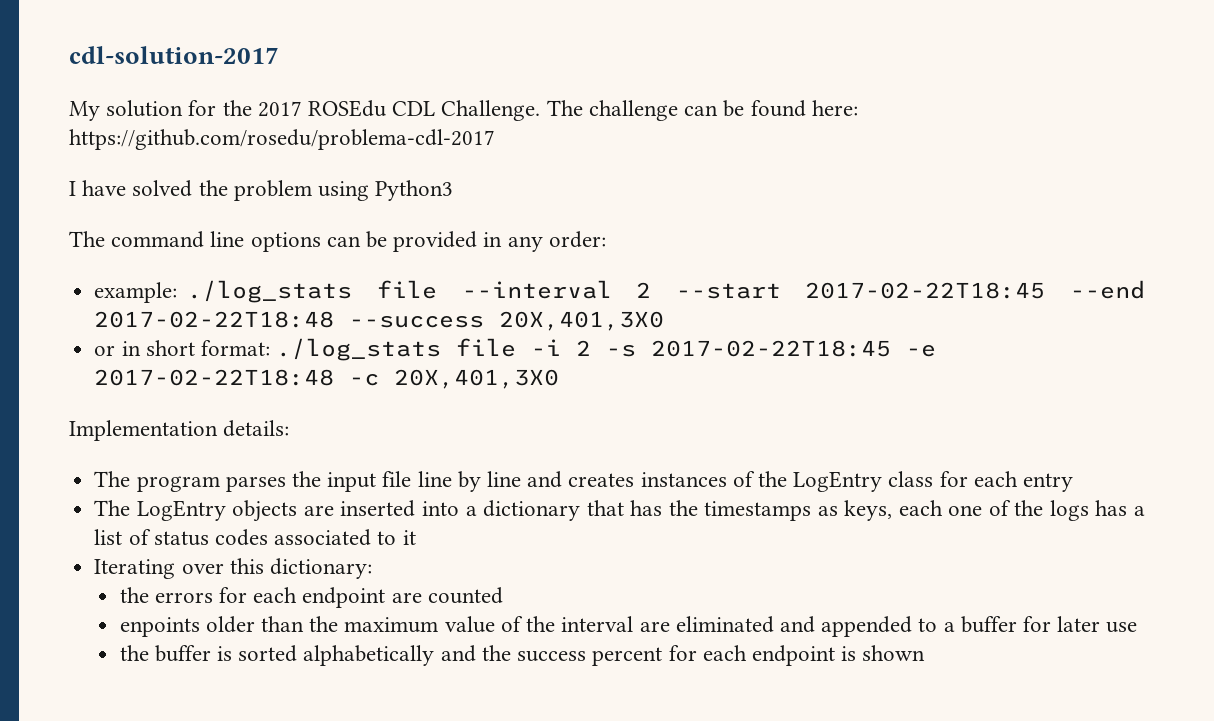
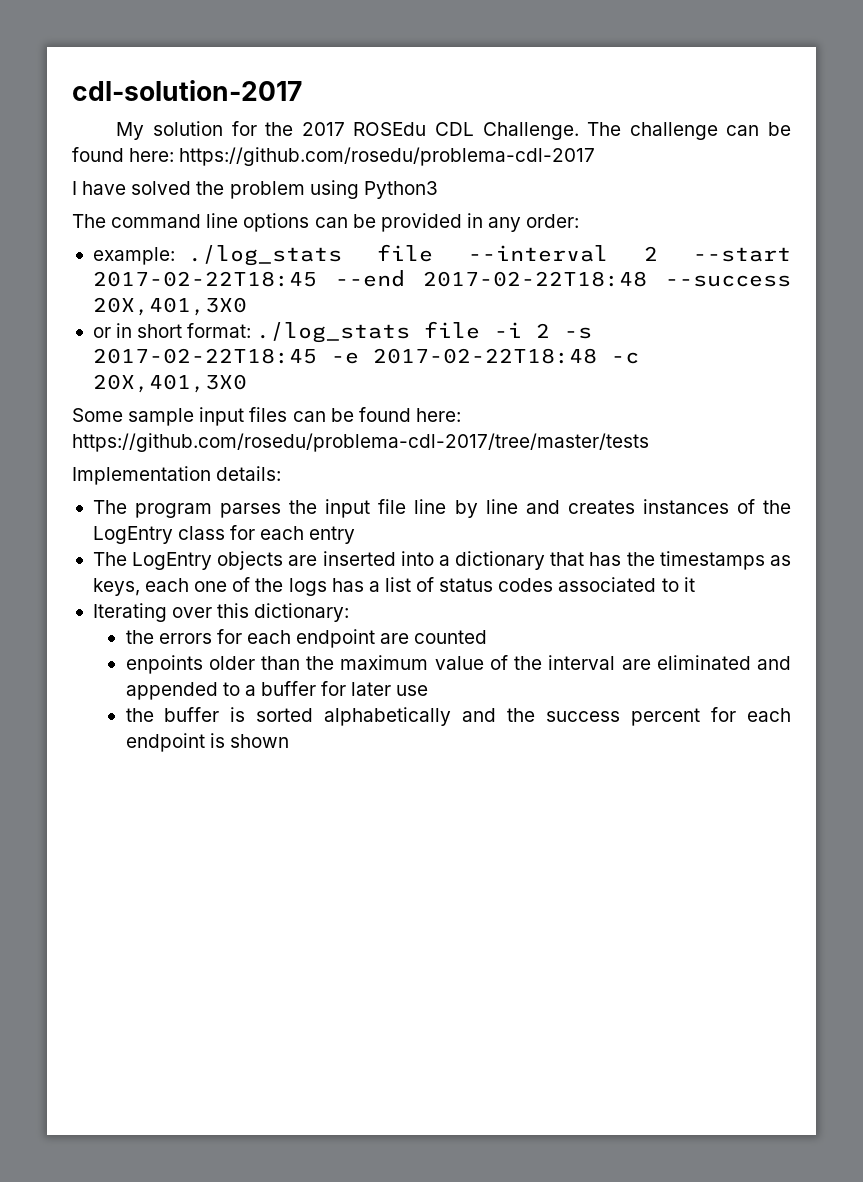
+ Some sample input files can be found here: https://github.com/rosedu/problema-cdl-2017/tree/master/tests

